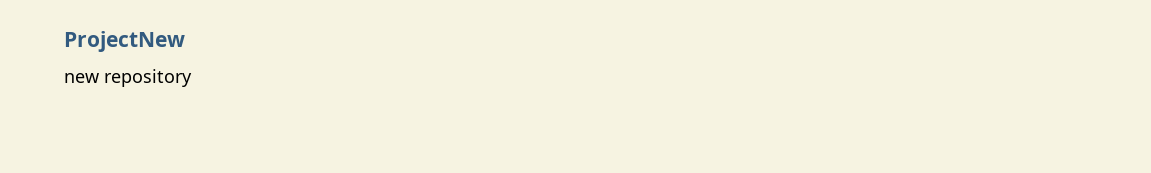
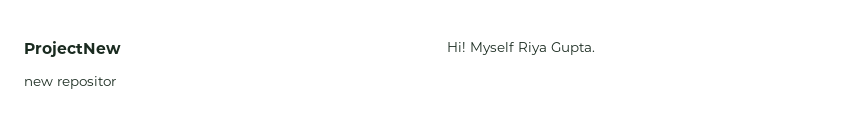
- new repository
+ new repositor
+ Hi! Myself Riya Gupta.

